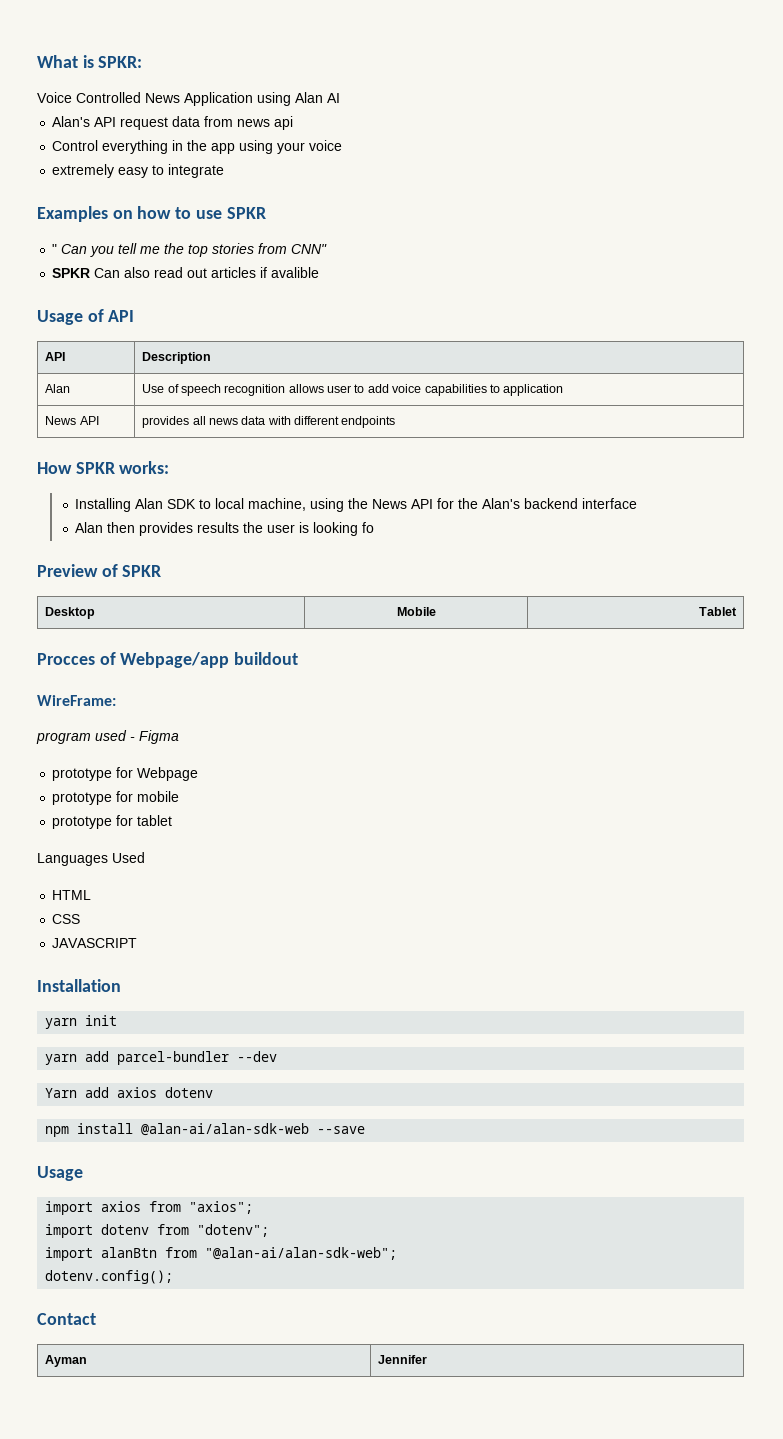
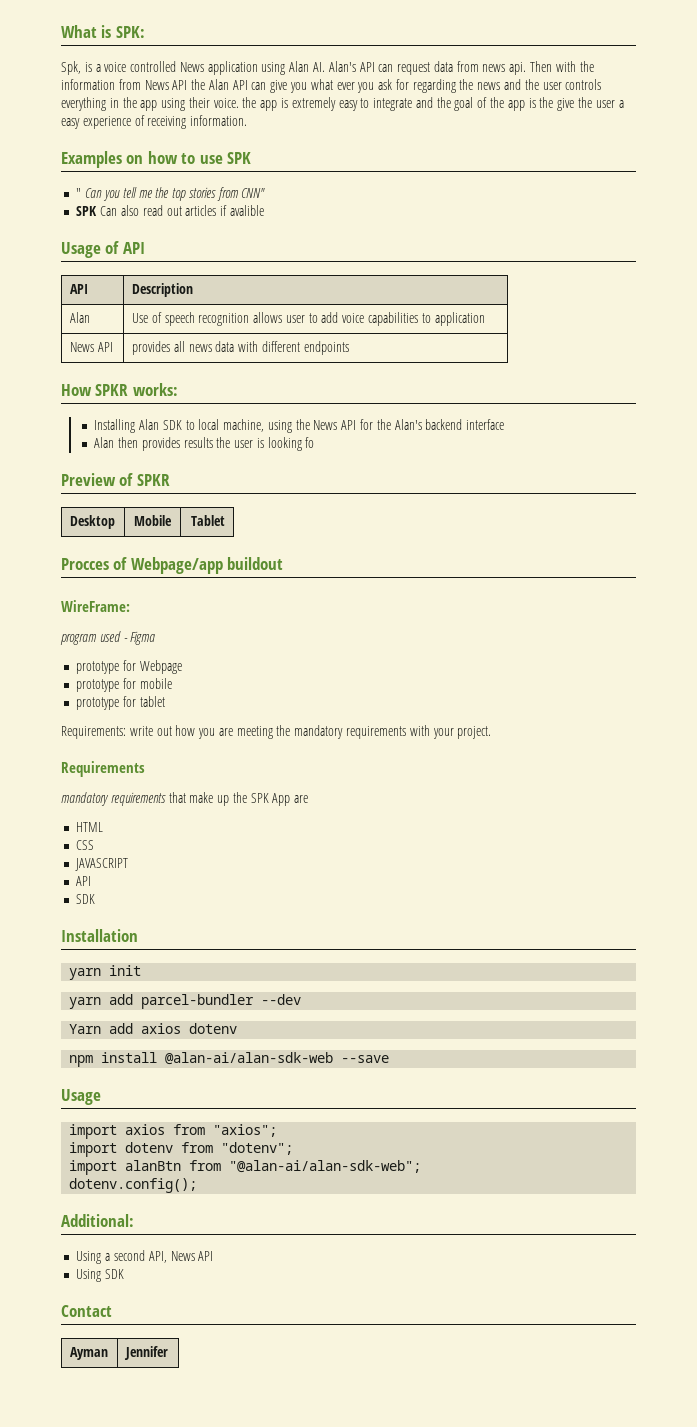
- What is SPKR:
- Voice Controlled News Application using Alan AI
- Alan's API request data from news api
- Control everything in the app using your voice
- extremely easy to integrate
+ What is SPK:
+ Spk, is a voice controlled News application using Alan AI. Alan's API can request data from news api. Then with the information from News API the Alan API can give you what ever you ask for regarding the news and the user controls everything in the app using their voice. the app is extremely easy to integrate and the goal of the app is the give the user a easy experience of receiving information.
- Examples on how to use SPKR
+ Examples on how to use SPK
- SPKR Can also read out articles if avalible
+ SPK Can also read out articles if avalible
- Languages Used
+ Requirements: write out how you are meeting the mandatory requirements with your project.
+ Requirements
+ mandatory requirements that make up the SPK App are
  JAVASCRIPT
+ API
+ SDK
+ Additional:
+ Using a second API, News API
+ Using SDK

